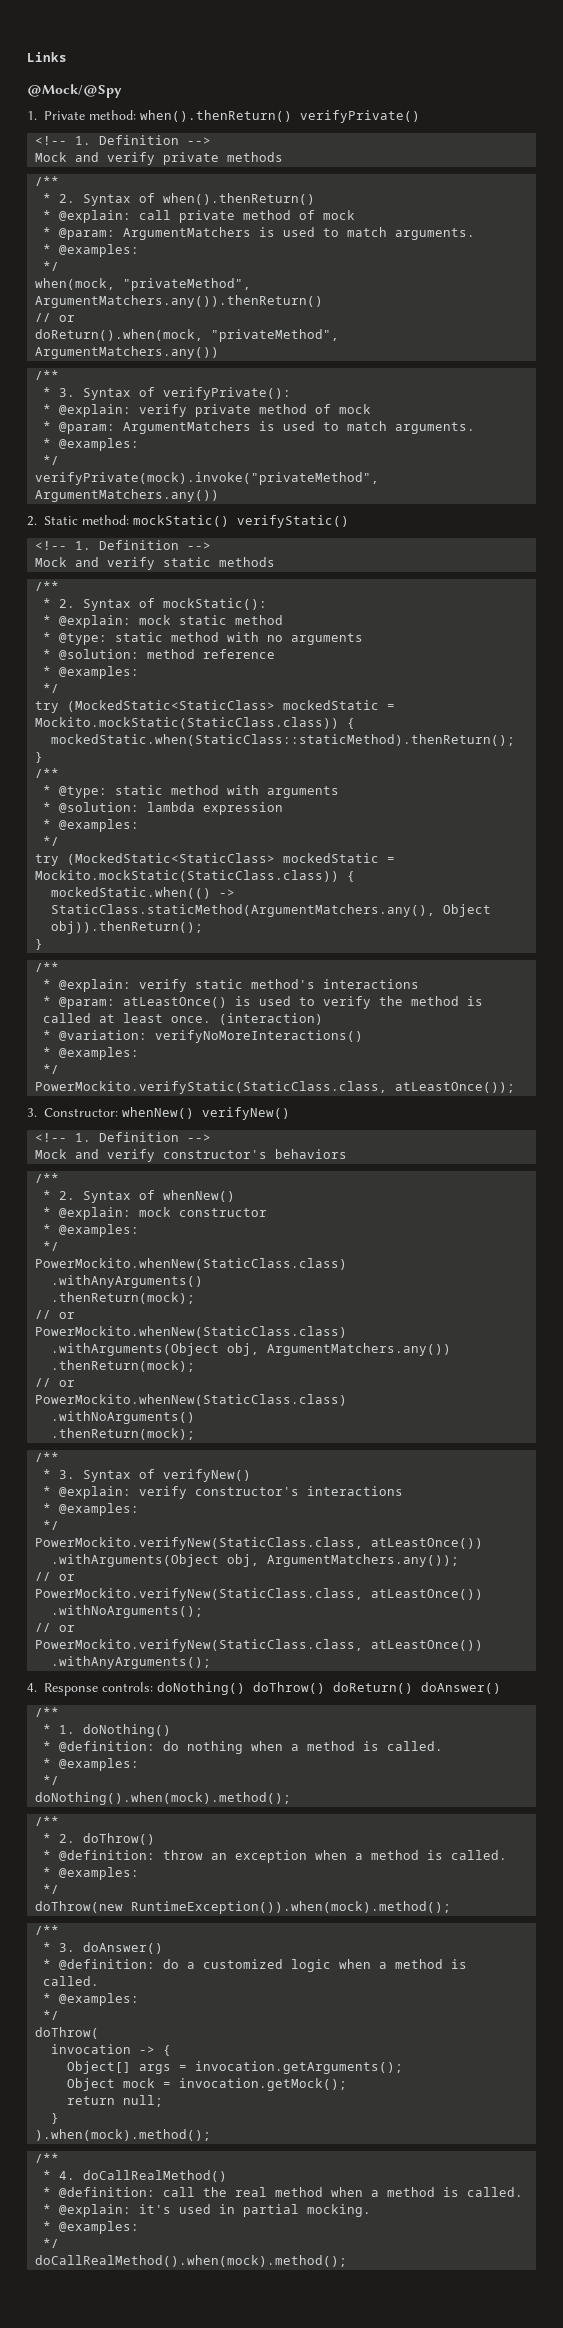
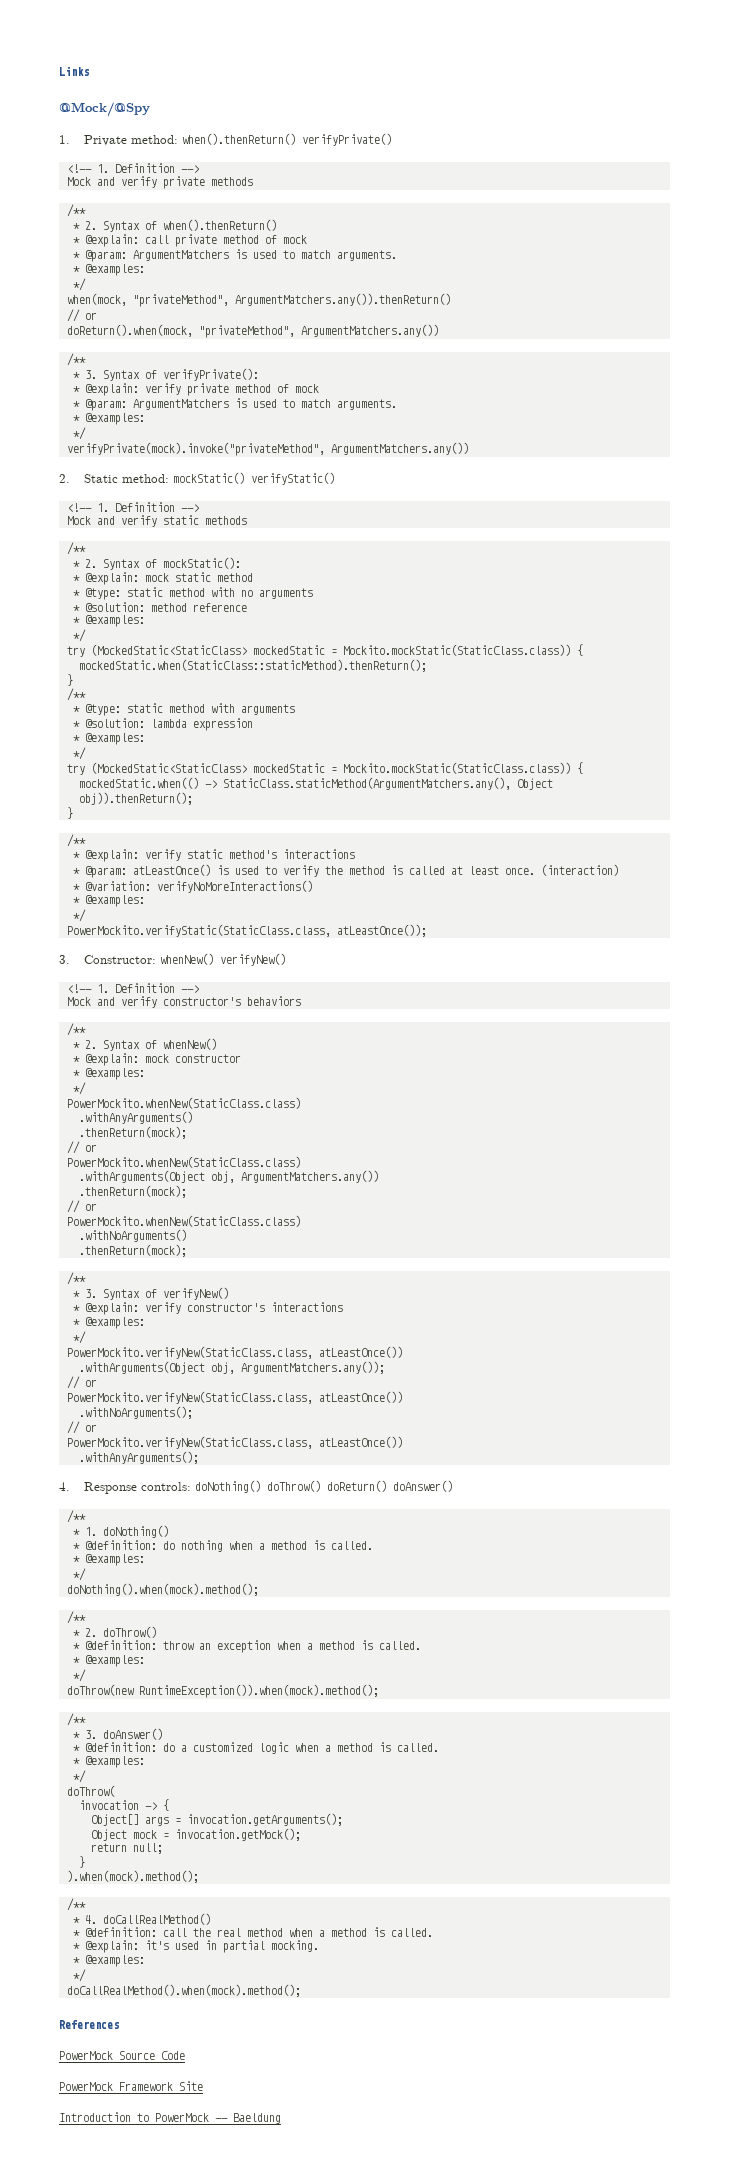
+ References
+ PowerMock Source Code
+ PowerMock Framework Site
+ Introduction to PowerMock -- Baeldung

